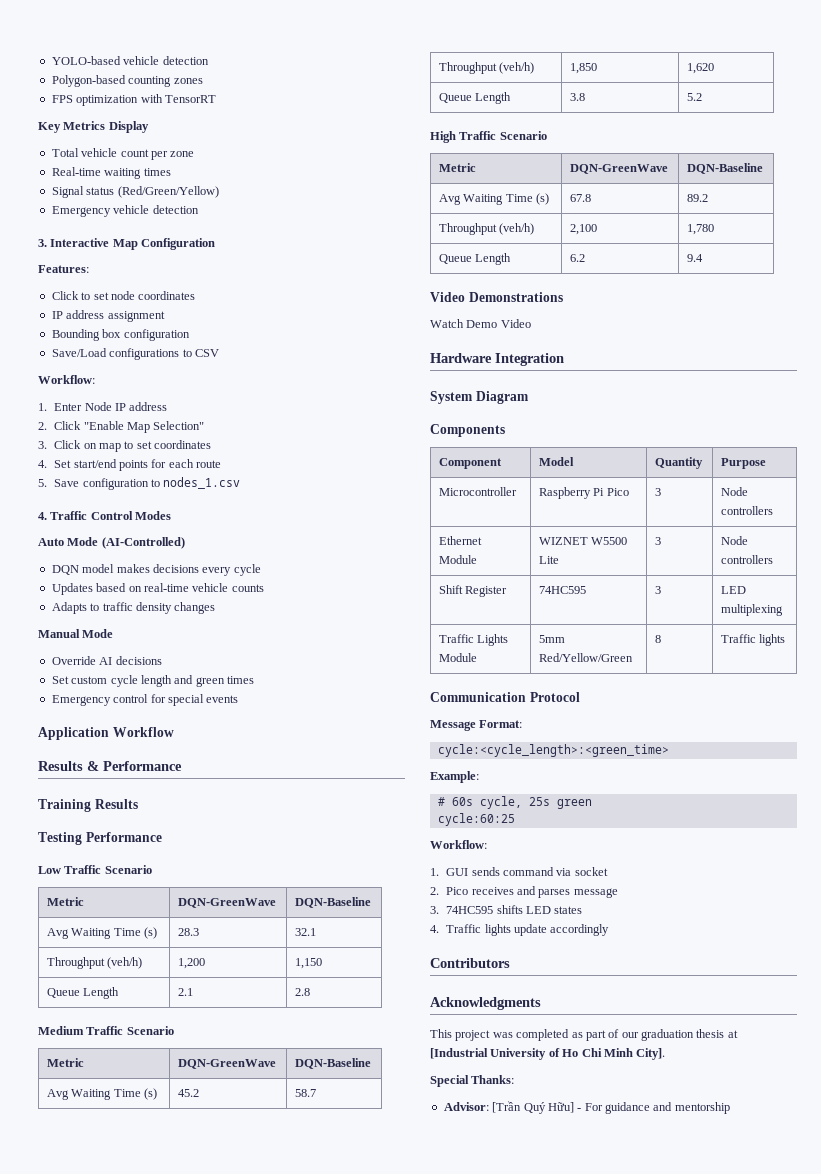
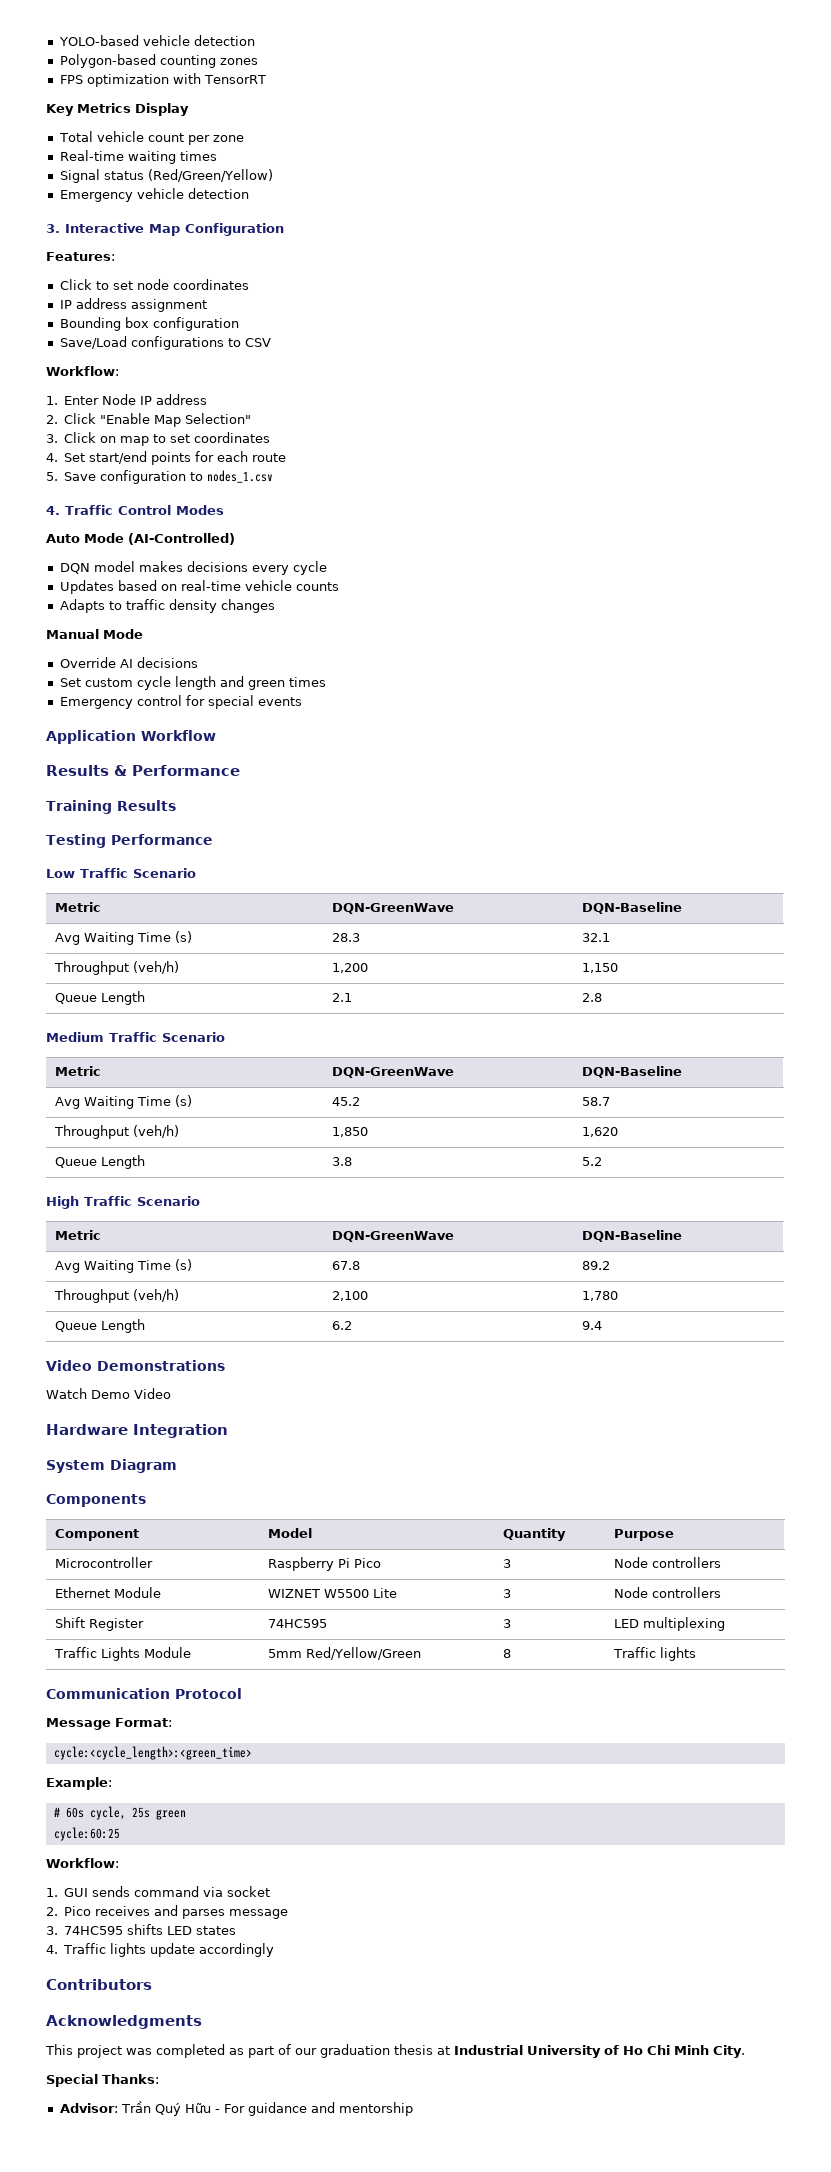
- This project was completed as part of our graduation thesis at [Industrial University of Ho Chi Minh City].
+ This project was completed as part of our graduation thesis at Industrial University of Ho Chi Minh City.
- Advisor: [Trần Quý Hữu] - For guidance and mentorship
+ Advisor: Trần Quý Hữu - For guidance and mentorship

